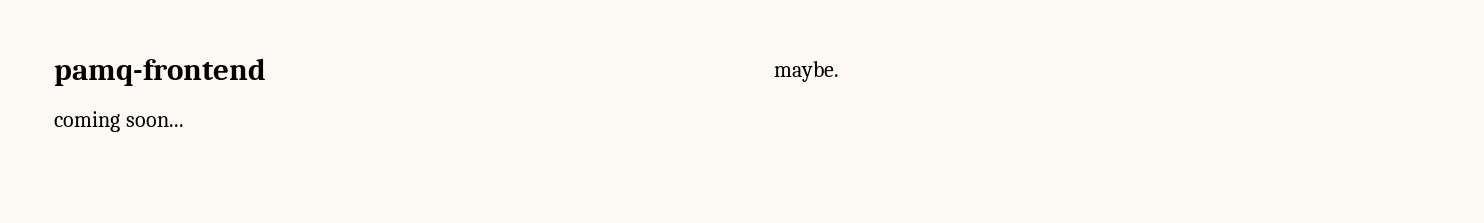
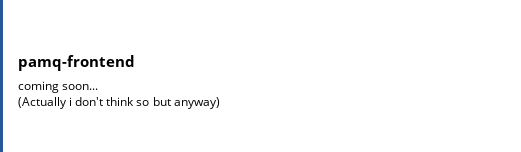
- maybe.
+ (Actually i don't think so but anyway)

